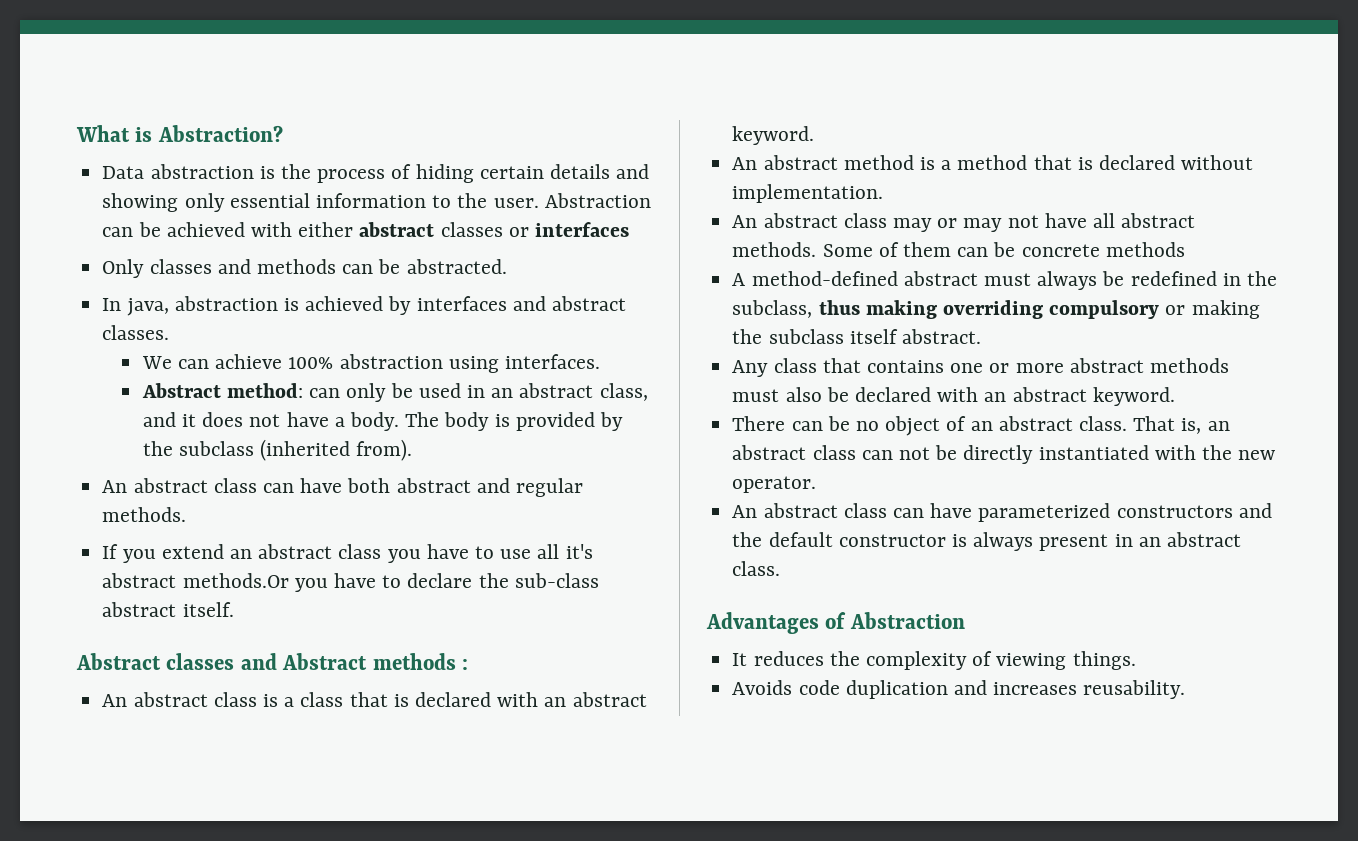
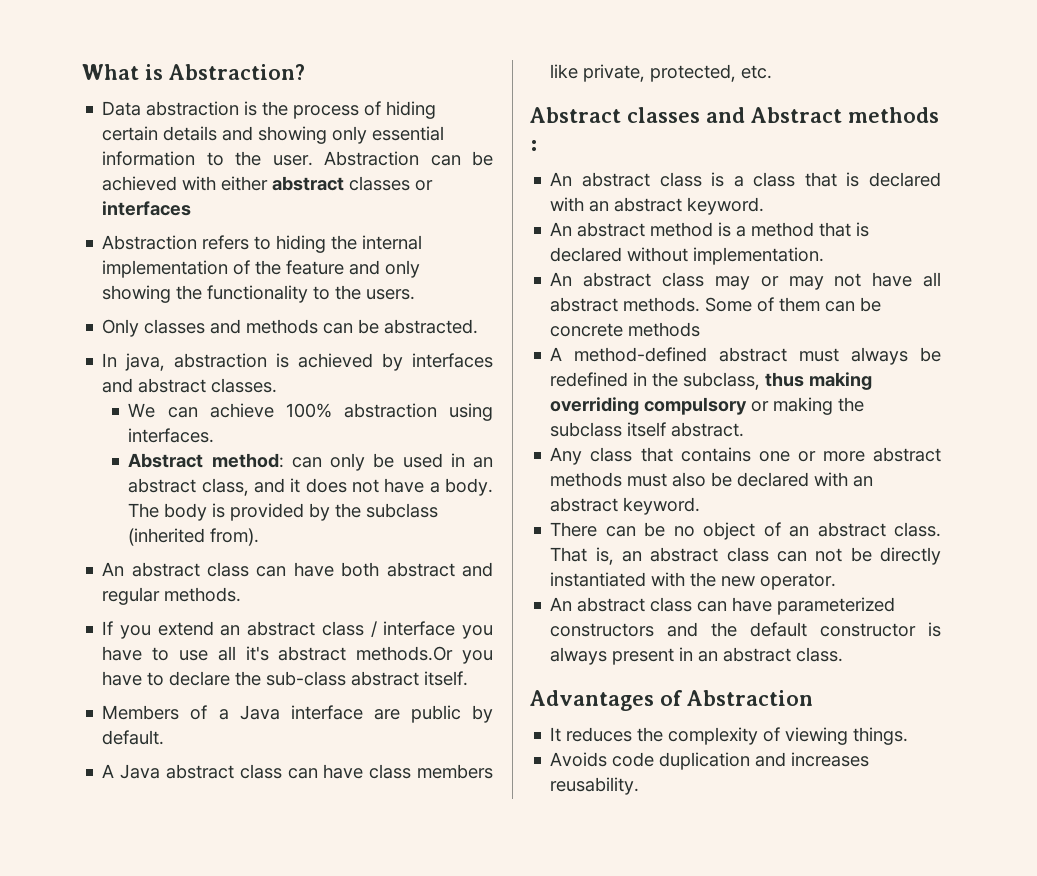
+ Abstraction refers to hiding the internal implementation of the feature and only showing the functionality to the users.
- If you extend an abstract class you have to use all it's abstract methods.Or you have to declare the sub-class abstract itself.
+ If you extend an abstract class / interface you have to use all it's abstract methods.Or you have to declare the sub-class abstract itself.
+ Members of a Java interface are public by default.
+ A Java abstract class can have class members like private, protected, etc.

